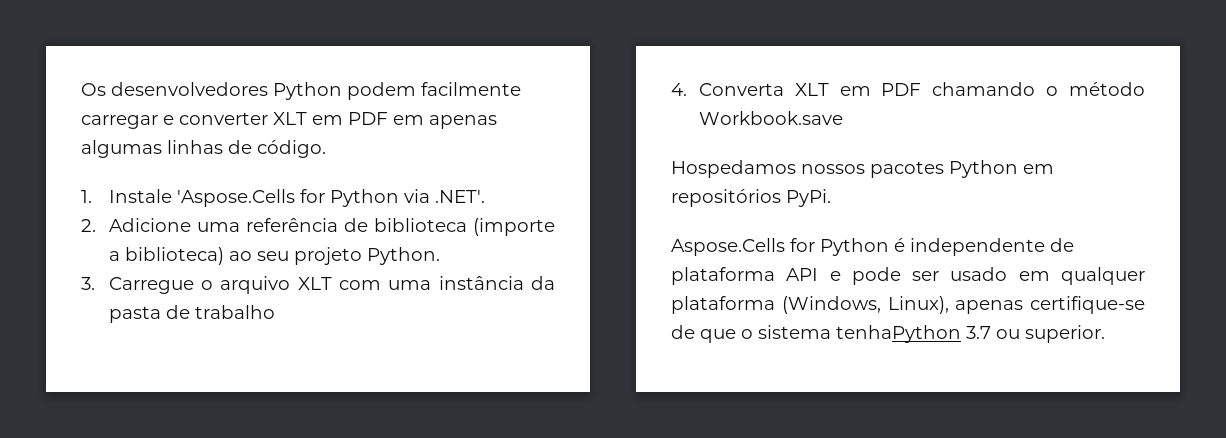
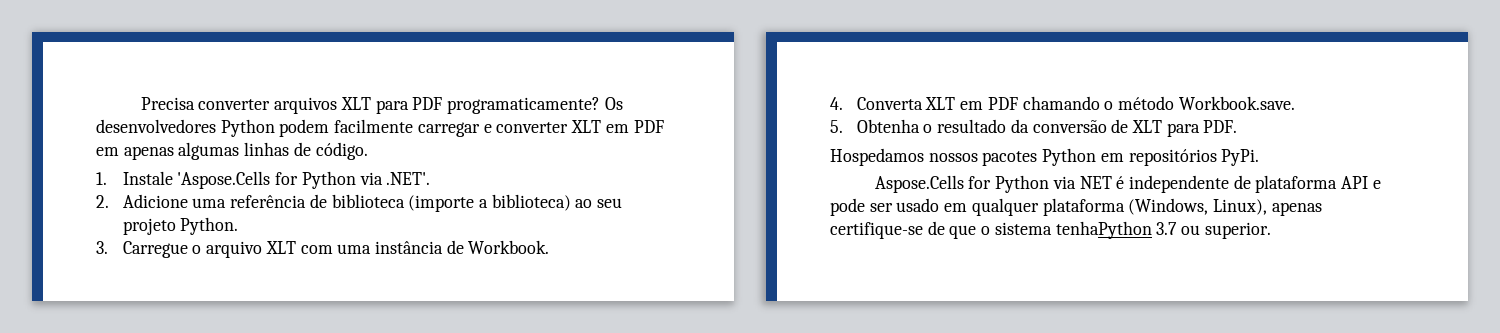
+ Precisa converter arquivos XLT para PDF programaticamente?
- 3. Carregue o arquivo XLT com uma instância da pasta de trabalho
+ 3. Carregue o arquivo XLT com uma instância de Workbook.
- 4. Converta XLT em PDF chamando o método Workbook.save
+ 4. Converta XLT em PDF chamando o método Workbook.save.
+ 5. Obtenha o resultado da conversão de XLT para PDF.
- Aspose.Cells for Python é independente de plataforma API e pode ser usado em qualquer plataforma (Windows, Linux), apenas certifique-se de que o sistema tenhaPython 3.7 ou superior.
+ Aspose.Cells for Python via NET é independente de plataforma API e pode ser usado em qualquer plataforma (Windows, Linux), apenas certifique-se de que o sistema tenhaPython 3.7 ou superior.

